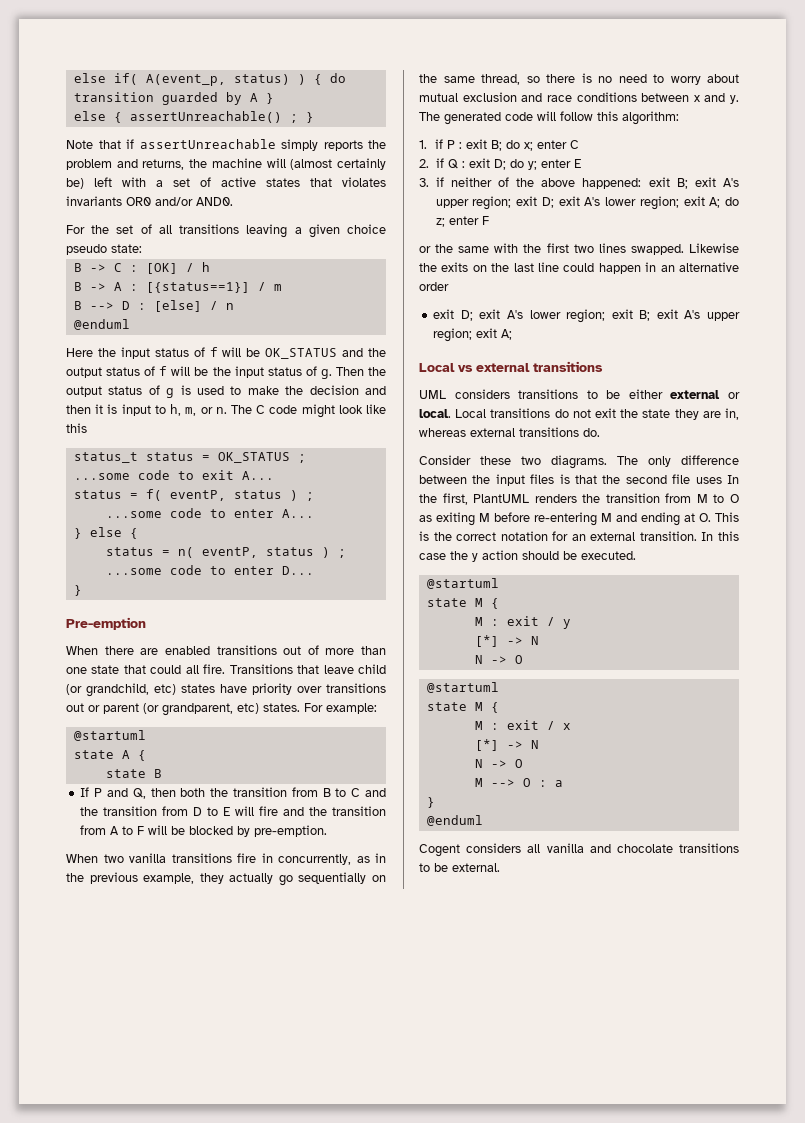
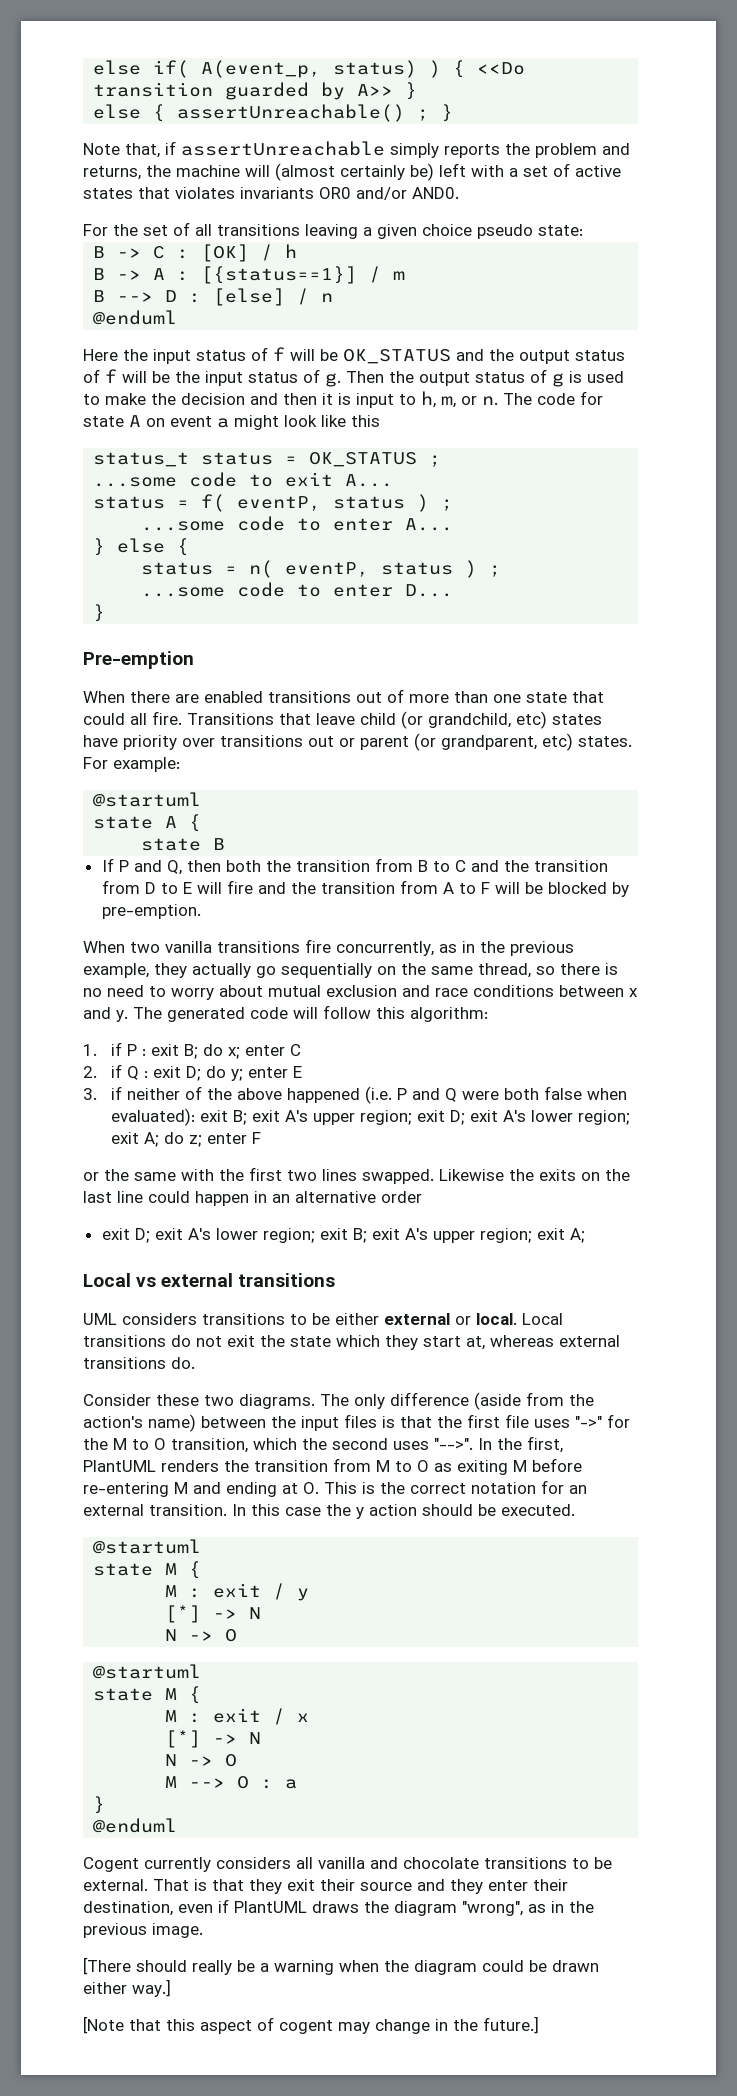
- else if( A(event_p, status) ) { do transition guarded by A }
+ else if( A(event_p, status) ) { <<Do transition guarded by A>> }
- Note that if assertUnreachable simply reports the problem and returns, the machine will (almost certainly be) left with a set of active states that violates invariants OR0 and/or AND0.
+ Note that, if assertUnreachable simply reports the problem and returns, the machine will (almost certainly be) left with a set of active states that violates invariants OR0 and/or AND0.
- The C code might look like this
+ The code for state A on event a might look like this
- When two vanilla transitions fire in concurrently, as in the previous example, they actually go sequentially on the same thread, so there is no need to worry about mutual exclusion and race conditions between x and y.
+ When two vanilla transitions fire concurrently, as in the previous example, they actually go sequentially on the same thread, so there is no need to worry about mutual exclusion and race conditions between x and y.
- 3. if neither of the above happened: exit B; exit A's upper region; exit D; exit A's lower region; exit A; do z; enter F
+ 3. if neither of the above happened (i.e. P and Q were both false when evaluated): exit B; exit A's upper region; exit D; exit A's lower region; exit A; do z; enter F
- Local transitions do not exit the state they are in, whereas external transitions do.
+ Local transitions do not exit the state which they start at, whereas external transitions do.
- The only difference between the input files is that the second file uses In the first, PlantUML renders the transition from M to O as exiting M before re-entering M and ending at O. This is the correct notation for an external transition.
+ The only difference (aside from the action's name) between the input files is that the first file uses "->" for the M to O transition, which the second uses "-->". In the first, PlantUML renders the transition from M to O as exiting M before re-entering M and ending at O. This is the correct notation for an external transition.
- Cogent considers all vanilla and chocolate transitions to be external.
+ Cogent currently considers all vanilla and chocolate transitions to be external.
+ That is that they exit their source and they enter their destination, even if PlantUML draws the diagram "wrong", as in the previous image.
+ [There should really be a warning when the diagram could be drawn either way.]
+ [Note that this aspect of cogent may change in the future.]

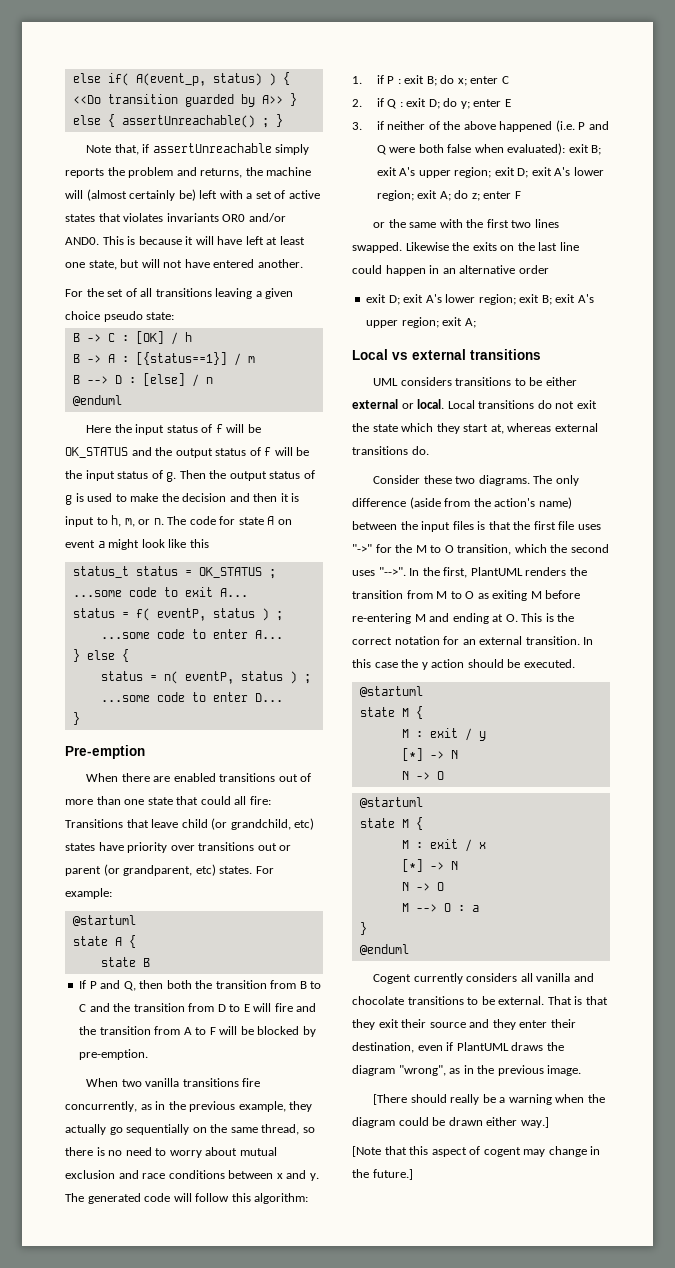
+ This is because it will have left at least one state, but will not have entered another.
- When there are enabled transitions out of more than one state that could all fire. Transitions that leave child (or grandchild, etc) states have priority over transitions out or parent (or grandparent, etc) states.
+ When there are enabled transitions out of more than one state that could all fire: Transitions that leave child (or grandchild, etc) states have priority over transitions out or parent (or grandparent, etc) states.

